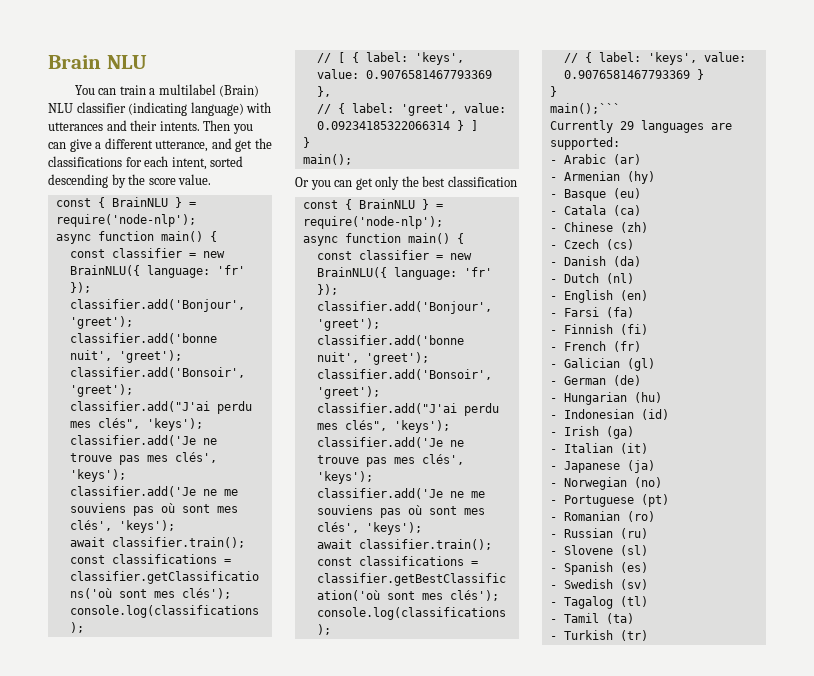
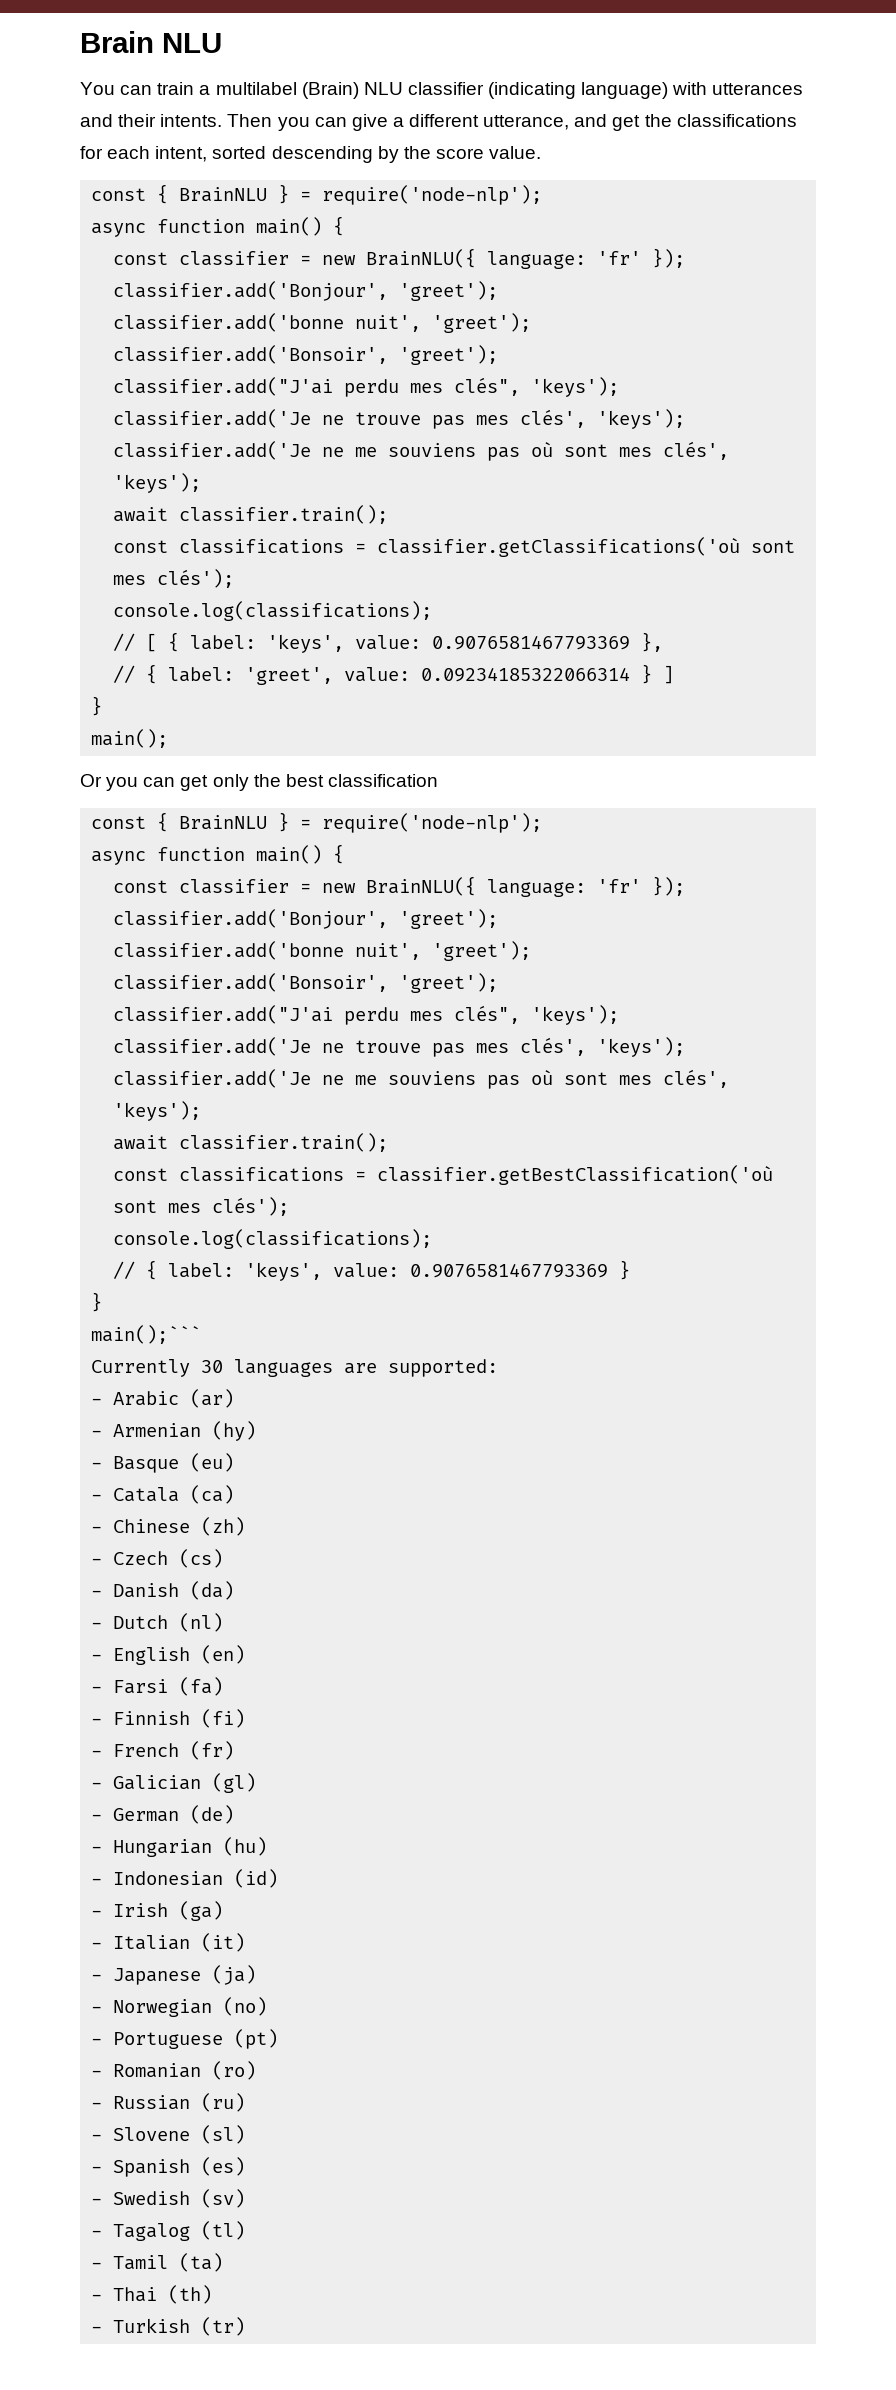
- Currently 29 languages are supported:
+ Currently 30 languages are supported:
+ - Thai (th)

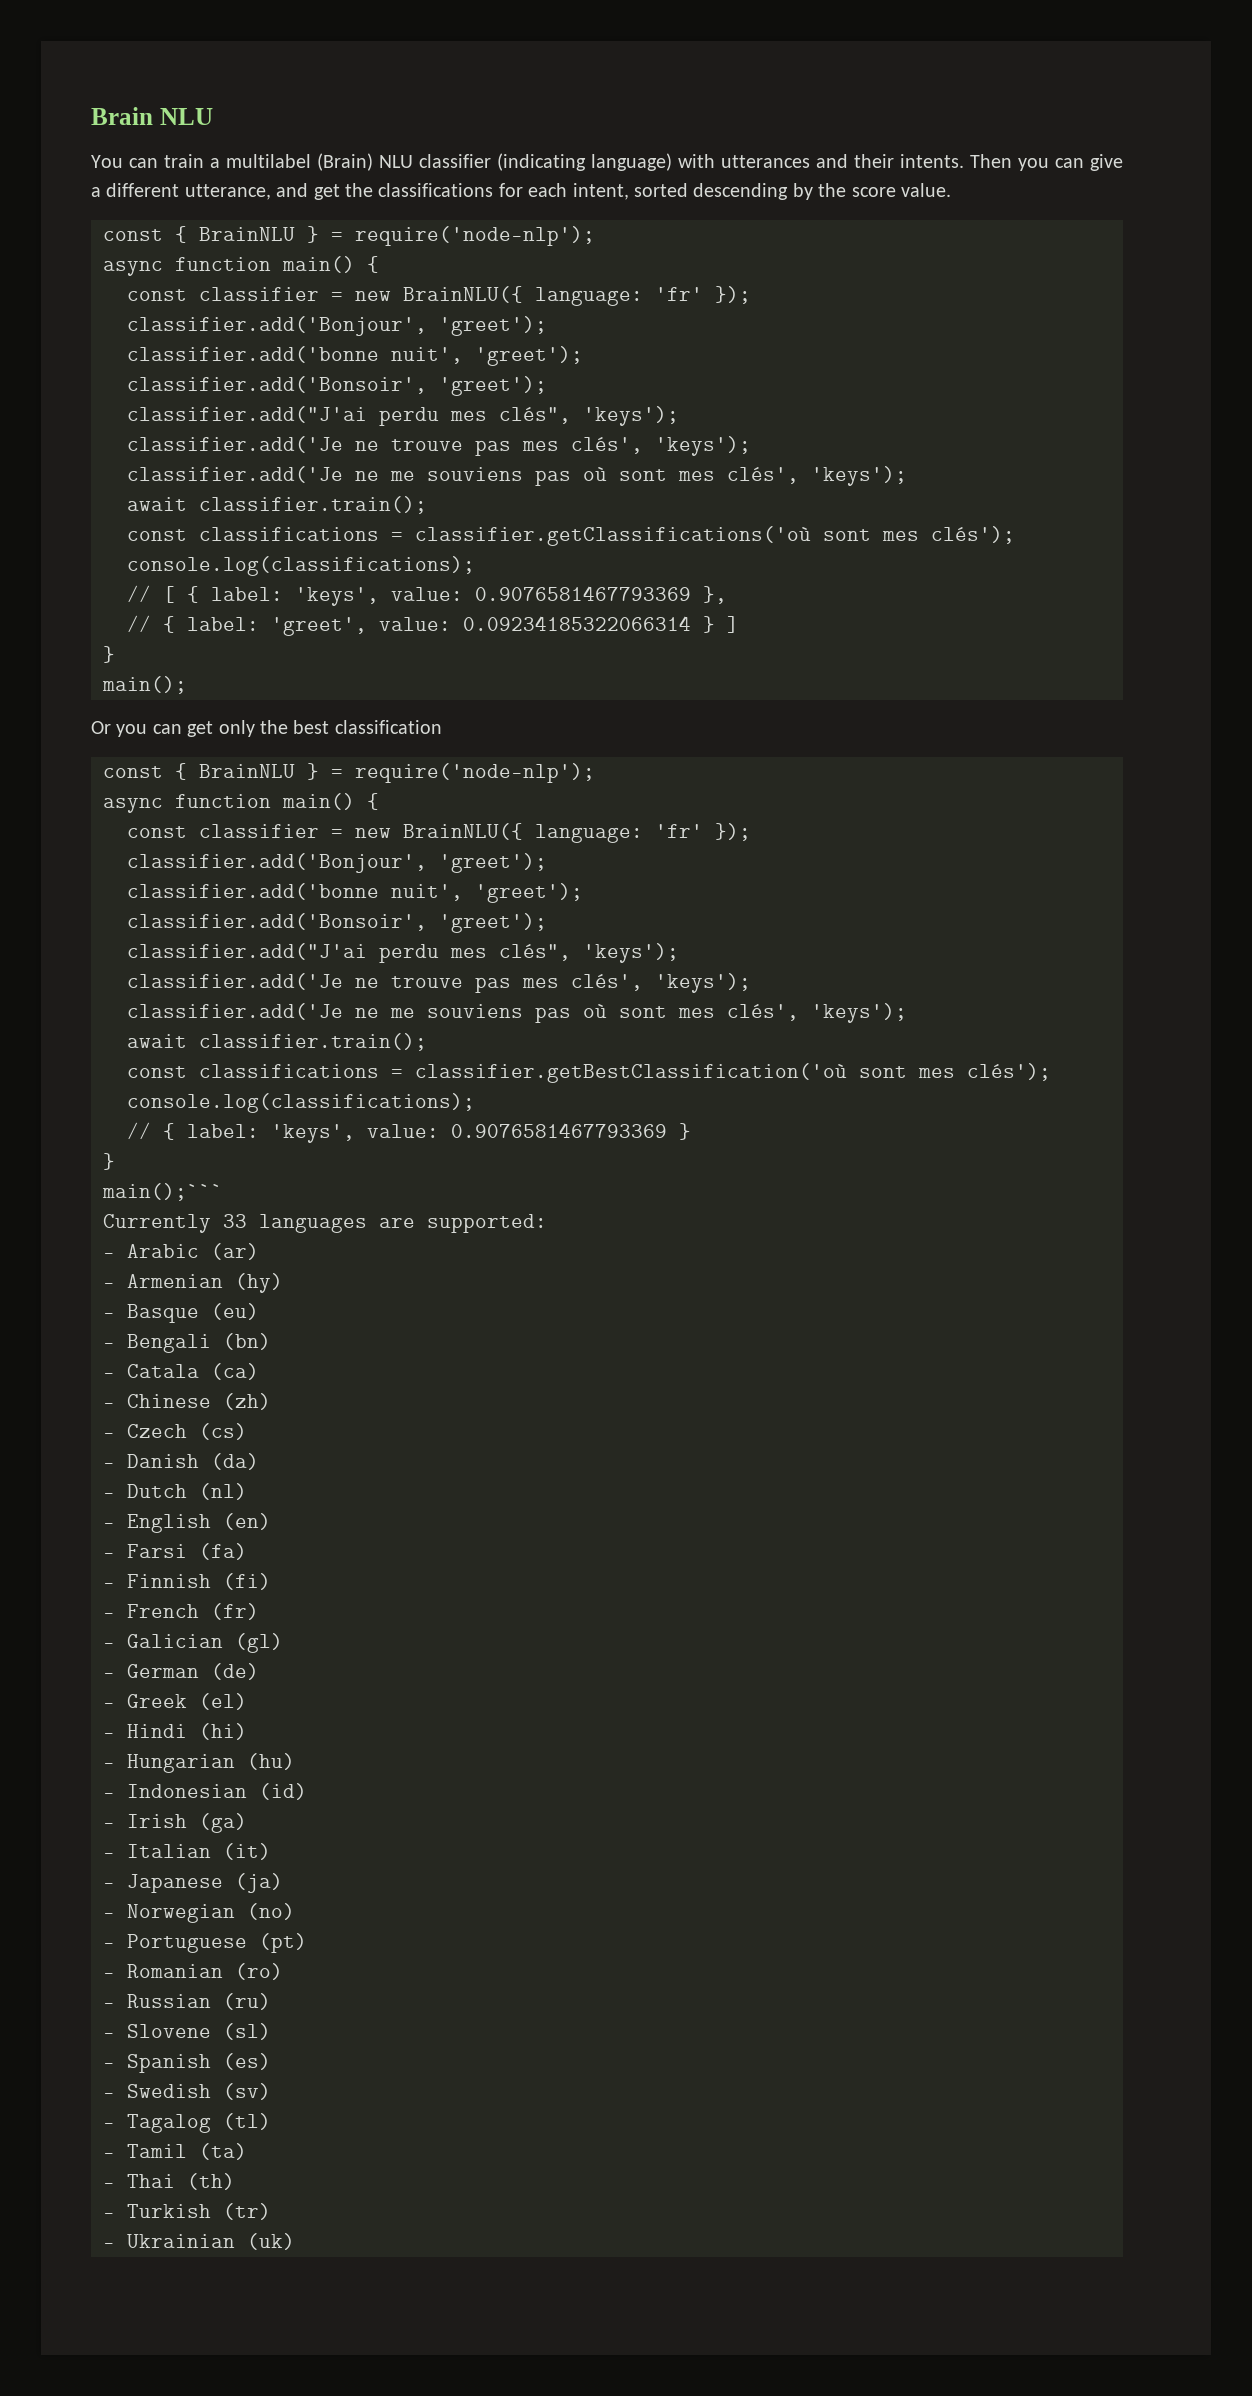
- Currently 30 languages are supported:
+ Currently 33 languages are supported:
+ - Bengali (bn)
+ - Greek (el)
+ - Hindi (hi)
+ - Ukrainian (uk)

